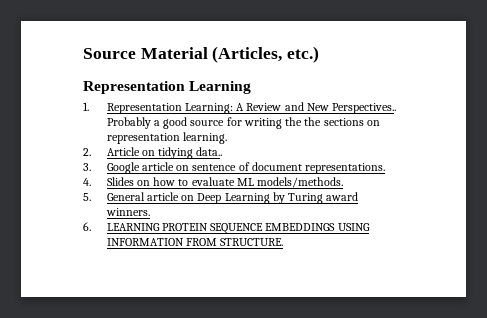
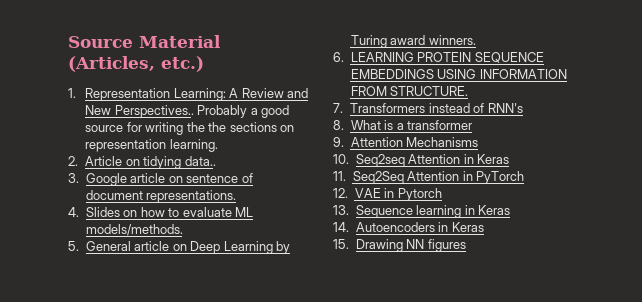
- Representation Learning
+ 7. Transformers instead of RNN's
+ 8. What is a transformer
+ 9. Attention Mechanisms
+ 10. Seq2seq Attention in Keras
+ 11. Seq2Seq Attention in PyTorch
+ 12. VAE in Pytorch
+ 13. Sequence learning in Keras
+ 14. Autoencoders in Keras
+ 15. Drawing NN figures

